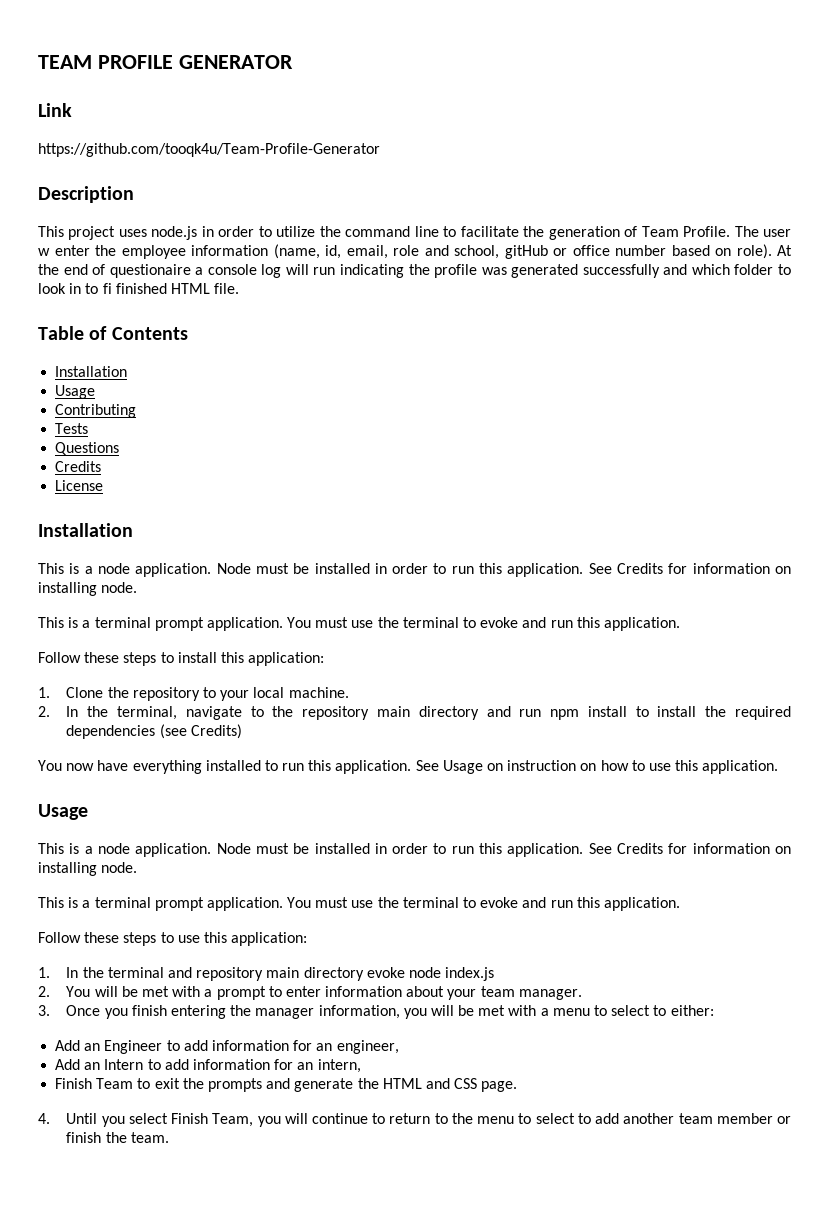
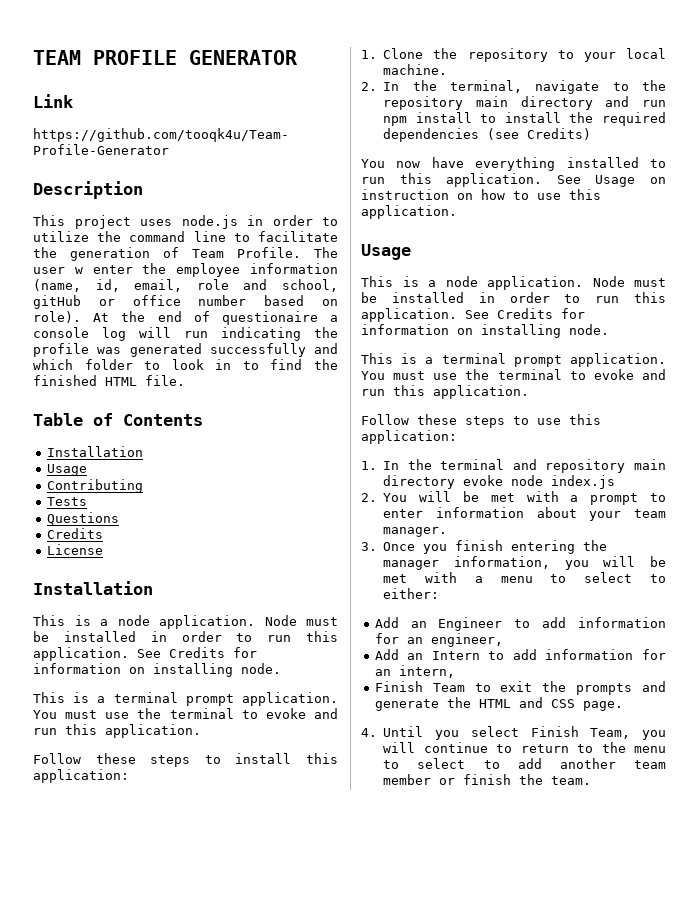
- At the end of questionaire a console log will run indicating the profile was generated successfully and which folder to look in to fi finished HTML file.
+ At the end of questionaire a console log will run indicating the profile was generated successfully and which folder to look in to find the finished HTML file.

